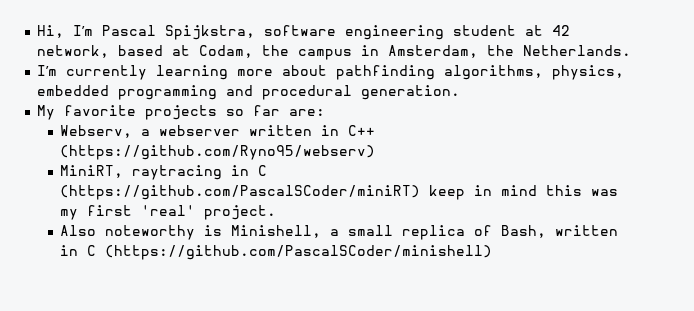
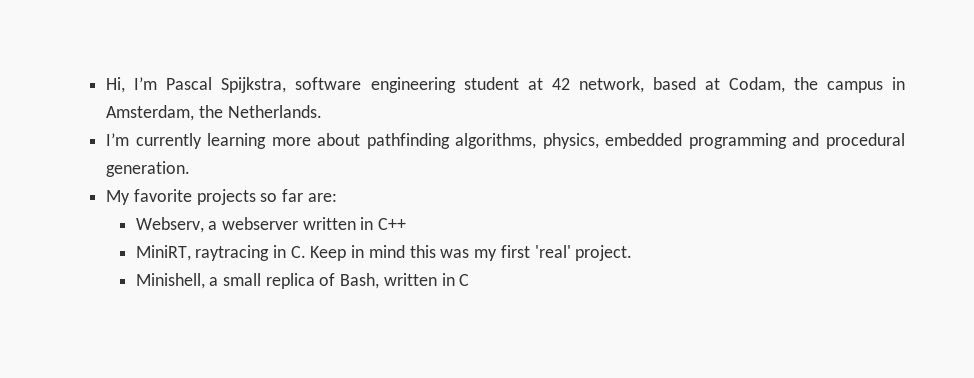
- Webserv, a webserver written in C++ (https://github.com/Ryno95/webserv)
+ Webserv, a webserver written in C++
- MiniRT, raytracing in C (https://github.com/PascalSCoder/miniRT) keep in mind this was my first 'real' project.
+ MiniRT, raytracing in C. Keep in mind this was my first 'real' project.
- Also noteworthy is Minishell, a small replica of Bash, written in C (https://github.com/PascalSCoder/minishell)
+ Minishell, a small replica of Bash, written in C

